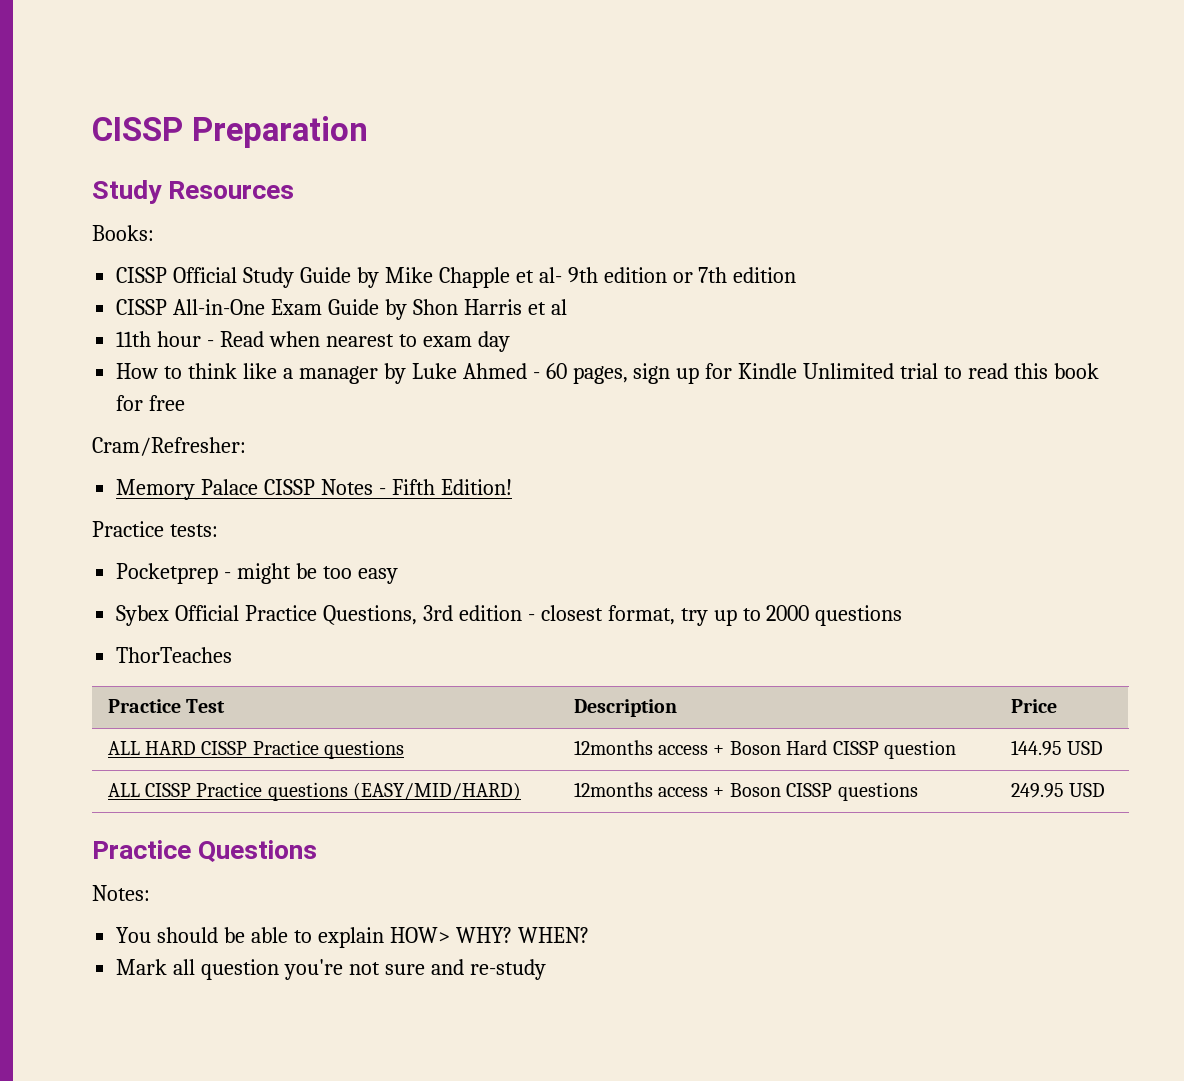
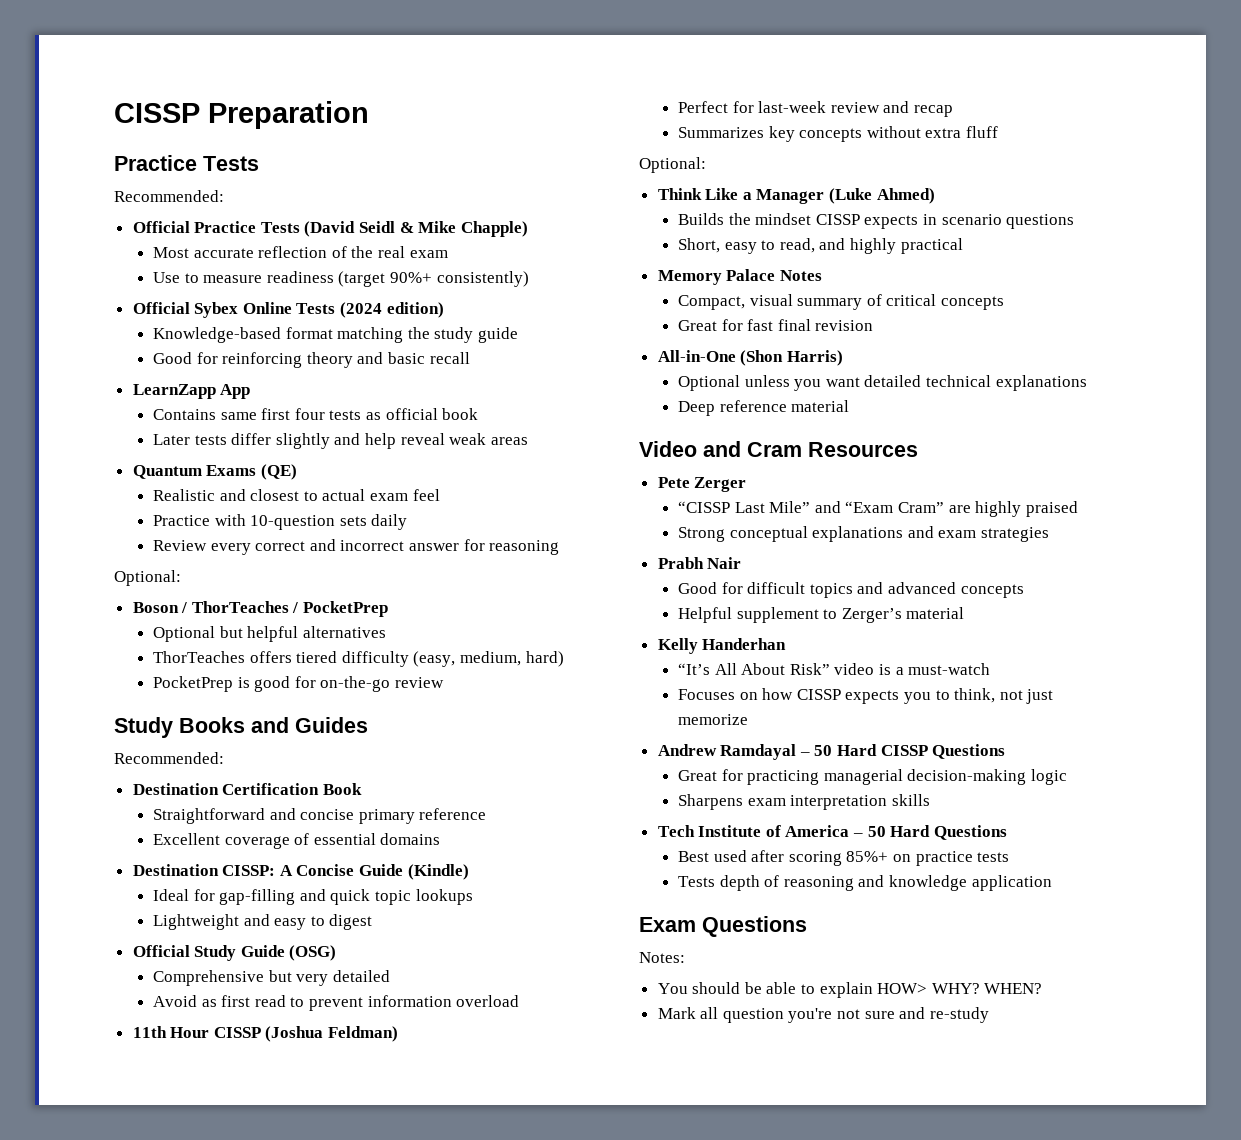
  CISSP Preparation
- Study Resources
- Books:
- CISSP Official Study Guide by Mike Chapple et al- 9th edition or 7th edition
- CISSP All-in-One Exam Guide by Shon Harris et al
- 11th hour - Read when nearest to exam day
- How to think like a manager by Luke Ahmed - 60 pages, sign up for Kindle Unlimited trial to read this book for free
- Cram/Refresher:
- Memory Palace CISSP Notes - Fifth Edition!
- Practice tests:
- Pocketprep - might be too easy
- Sybex Official Practice Questions, 3rd edition - closest format, try up to 2000 questions
- ThorTeaches
- Practice Test | Description | Price
- ALL HARD CISSP Practice questions | 12months access + Boson Hard CISSP question | 144.95 USD
- ALL CISSP Practice questions (EASY/MID/HARD) | 12months access + Boson CISSP questions | 249.95 USD
- Practice Questions
+ Practice Tests
+ Recommended:
+ Official Practice Tests (David Seidl & Mike Chapple)
+ Most accurate reflection of the real exam
+ Use to measure readiness (target 90%+ consistently)
+ Official Sybex Online Tests (2024 edition)
+ Knowledge-based format matching the study guide
+ Good for reinforcing theory and basic recall
+ LearnZapp App
+ Contains same first four tests as official book
+ Later tests differ slightly and help reveal weak areas
+ Quantum Exams (QE)
+ Realistic and closest to actual exam feel
+ Practice with 10-question sets daily
+ Review every correct and incorrect answer for reasoning
+ Optional:
+ Boson / ThorTeaches / PocketPrep
+ Optional but helpful alternatives
+ ThorTeaches offers tiered difficulty (easy, medium, hard)
+ PocketPrep is good for on-the-go review
+ Study Books and Guides
+ Recommended:
+ Destination Certification Book
+ Straightforward and concise primary reference
+ Excellent coverage of essential domains
+ Destination CISSP: A Concise Guide (Kindle)
+ Ideal for gap-filling and quick topic lookups
+ Lightweight and easy to digest
+ Official Study Guide (OSG)
+ Comprehensive but very detailed
+ Avoid as first read to prevent information overload
+ 11th Hour CISSP (Joshua Feldman)
+ Perfect for last-week review and recap
+ Summarizes key concepts without extra fluff
+ Optional:
+ Think Like a Manager (Luke Ahmed)
+ Builds the mindset CISSP expects in scenario questions
+ Short, easy to read, and highly practical
+ Memory Palace Notes
+ Compact, visual summary of critical concepts
+ Great for fast final revision
+ All-in-One (Shon Harris)
+ Optional unless you want detailed technical explanations
+ Deep reference material
+ Video and Cram Resources
+ Pete Zerger
+ “CISSP Last Mile” and “Exam Cram” are highly praised
+ Strong conceptual explanations and exam strategies
+ Prabh Nair
+ Good for difficult topics and advanced concepts
+ Helpful supplement to Zerger’s material
+ Kelly Handerhan
+ “It’s All About Risk” video is a must-watch
+ Focuses on how CISSP expects you to think, not just memorize
+ Andrew Ramdayal – 50 Hard CISSP Questions
+ Great for practicing managerial decision-making logic
+ Sharpens exam interpretation skills
+ Tech Institute of America – 50 Hard Questions
+ Best used after scoring 85%+ on practice tests
+ Tests depth of reasoning and knowledge application
+ Exam Questions

